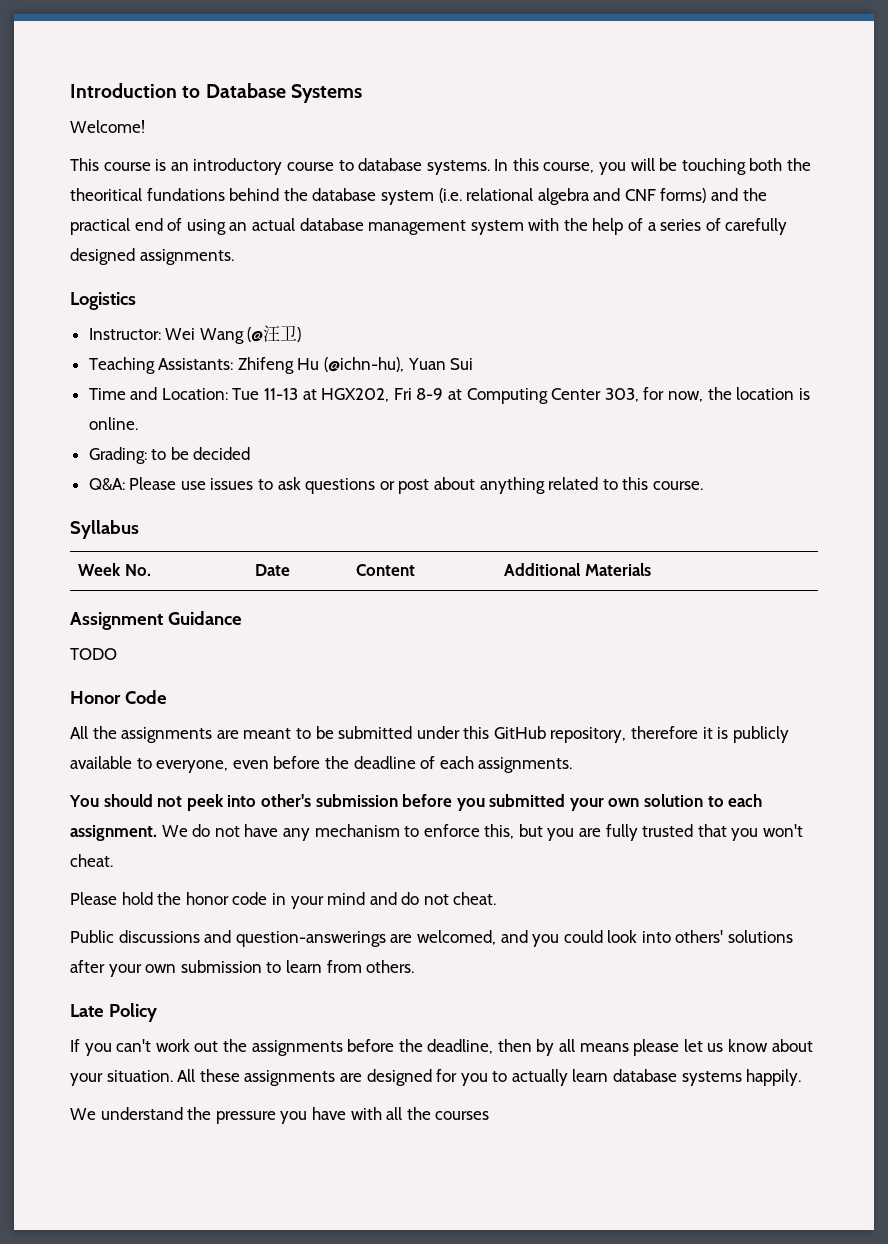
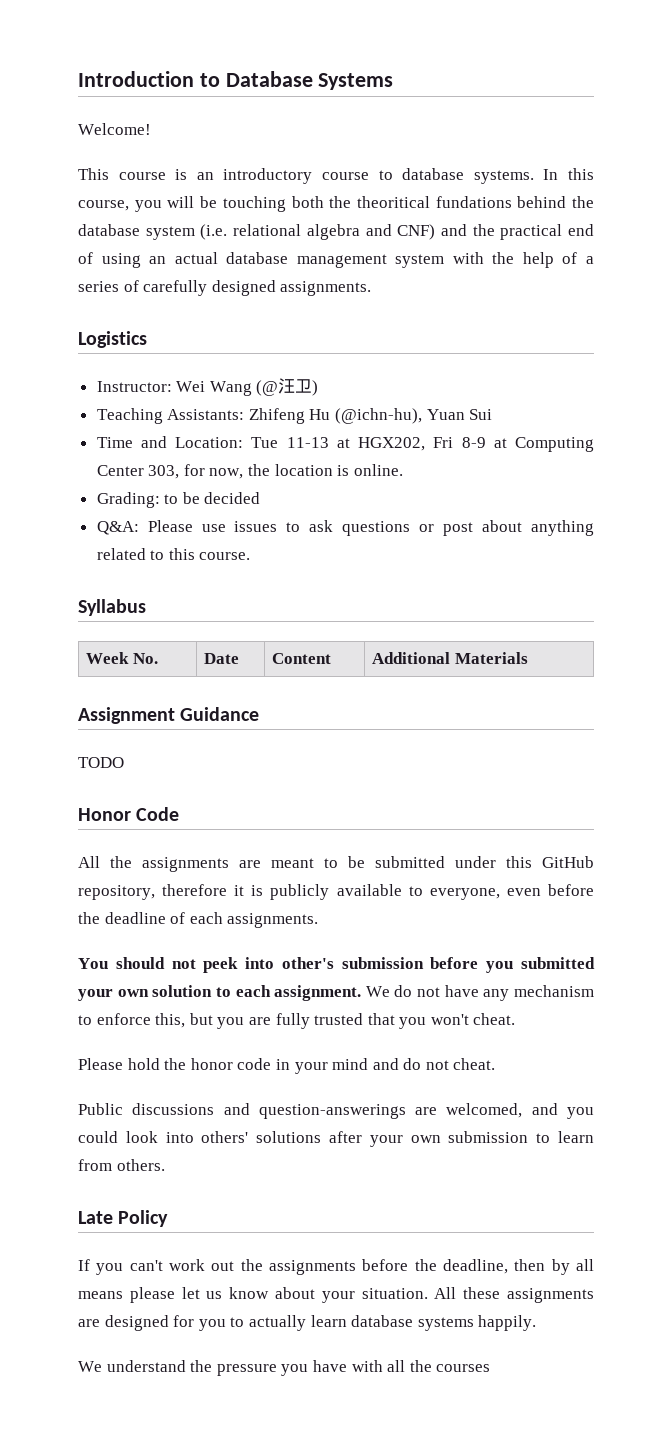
- In this course, you will be touching both the theoritical fundations behind the database system (i.e. relational algebra and CNF forms) and the practical end of using an actual database management system with the help of a series of carefully designed assignments.
+ In this course, you will be touching both the theoritical fundations behind the database system (i.e. relational algebra and CNF) and the practical end of using an actual database management system with the help of a series of carefully designed assignments.

